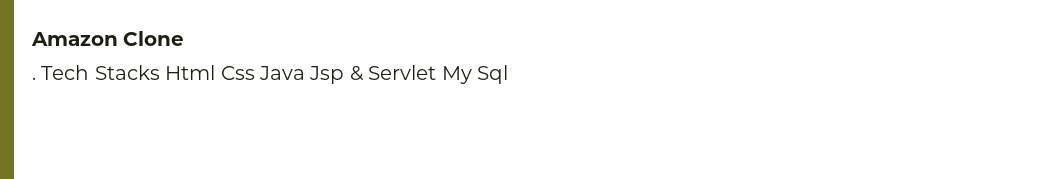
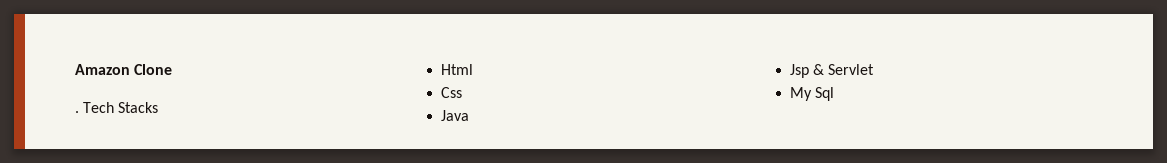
- Tech Stacks Html Css Java Jsp & Servlet My Sql
+ Tech Stacks
+ Html
+ Css
+ Java
+ Jsp & Servlet
+ My Sql

